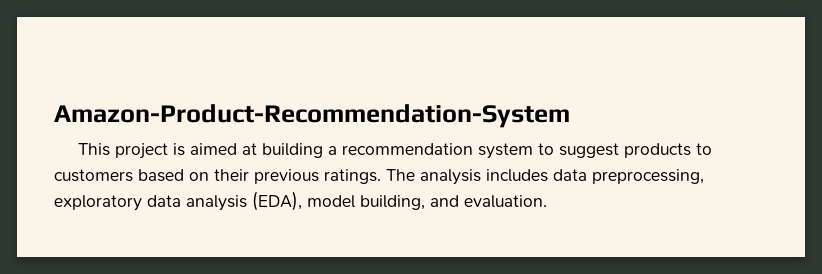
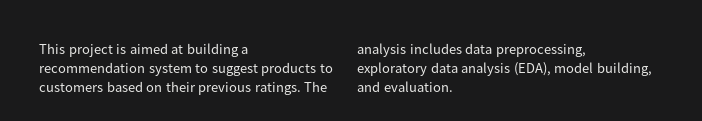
- Amazon-Product-Recommendation-System

